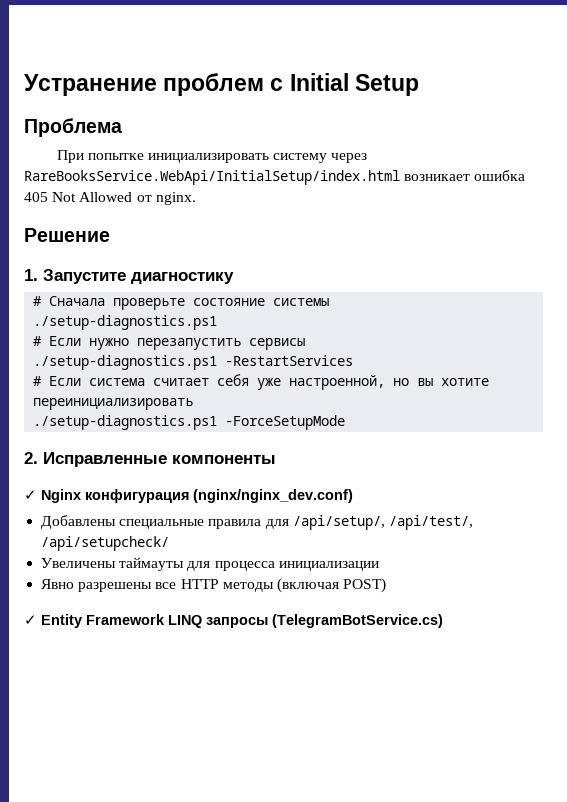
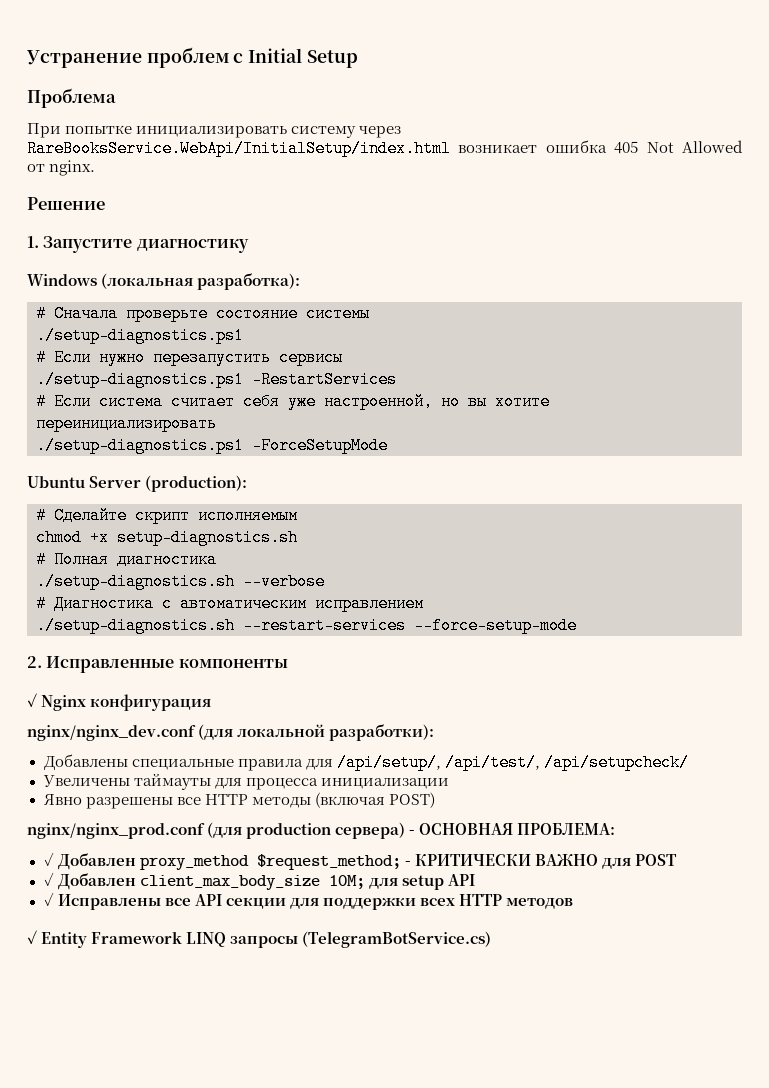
+ Windows (локальная разработка):
+ Ubuntu Server (production):
+ # Сделайте скрипт исполняемым
+ chmod +x setup-diagnostics.sh
+ # Полная диагностика
+ ./setup-diagnostics.sh --verbose
+ # Диагностика с автоматическим исправлением
+ ./setup-diagnostics.sh --restart-services --force-setup-mode
- ✓ Nginx конфигурация (nginx/nginx_dev.conf)
+ ✓ Nginx конфигурация
+ nginx/nginx_dev.conf (для локальной разработки):
+ nginx/nginx_prod.conf (для production сервера) - ОСНОВНАЯ ПРОБЛЕМА:
+ ✓ Добавлен proxy_method $request_method; - КРИТИЧЕСКИ ВАЖНО для POST
+ ✓ Добавлен client_max_body_size 10M; для setup API
+ ✓ Исправлены все API секции для поддержки всех HTTP методов

